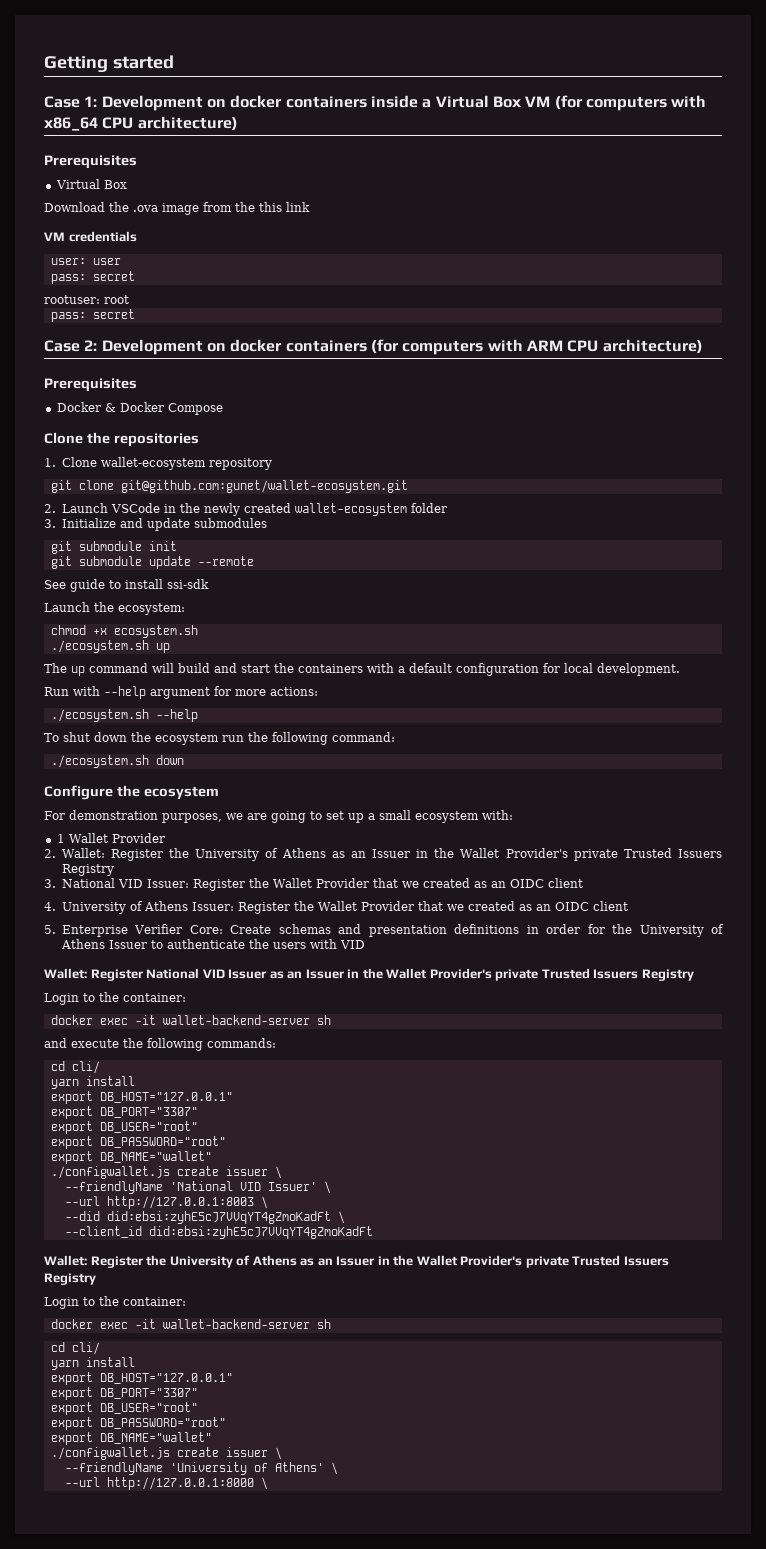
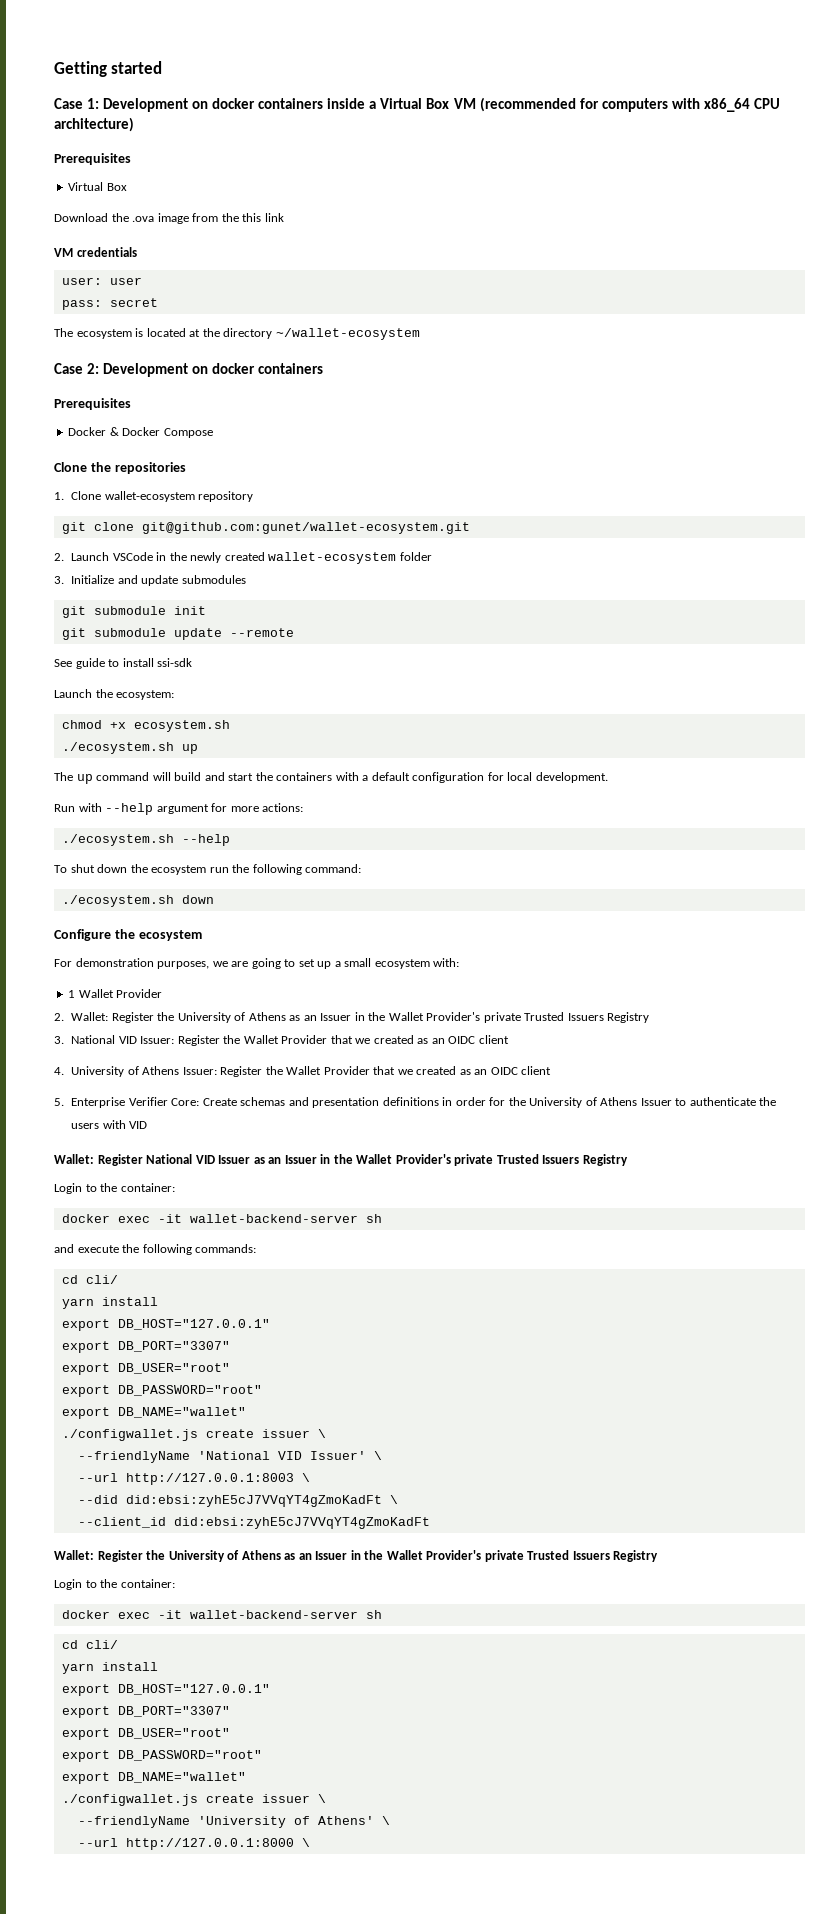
- Case 1: Development on docker containers inside a Virtual Box VM (for computers with x86_64 CPU architecture)
+ Case 1: Development on docker containers inside a Virtual Box VM (recommended for computers with x86_64 CPU architecture)
- rootuser: root
- pass: secret
+ The ecosystem is located at the directory ~/wallet-ecosystem
- Case 2: Development on docker containers (for computers with ARM CPU architecture)
+ Case 2: Development on docker containers

